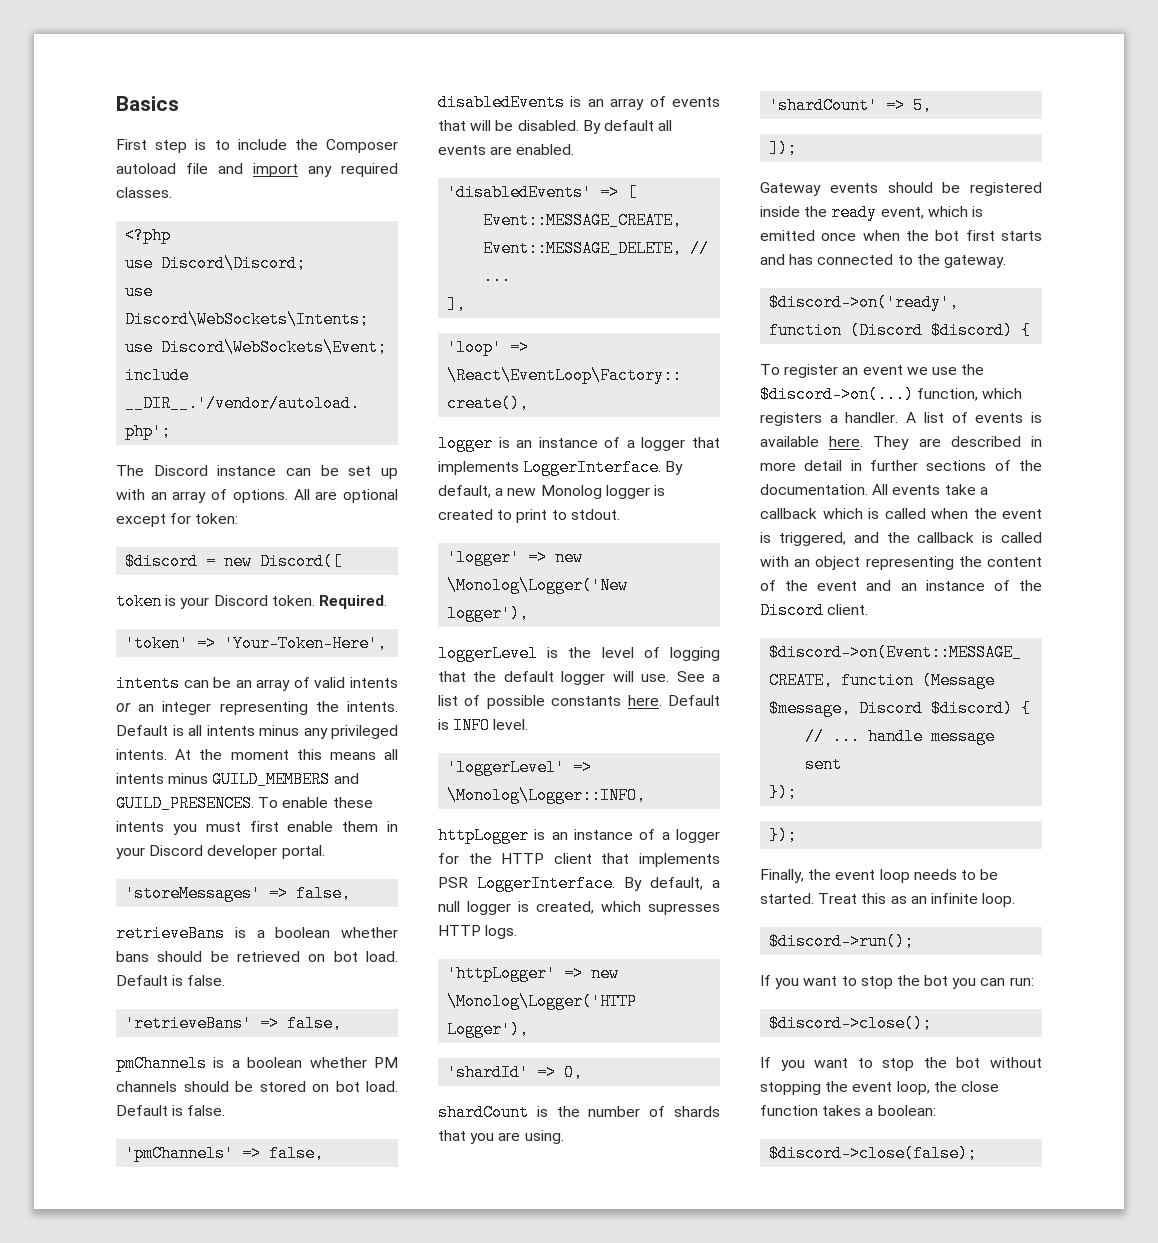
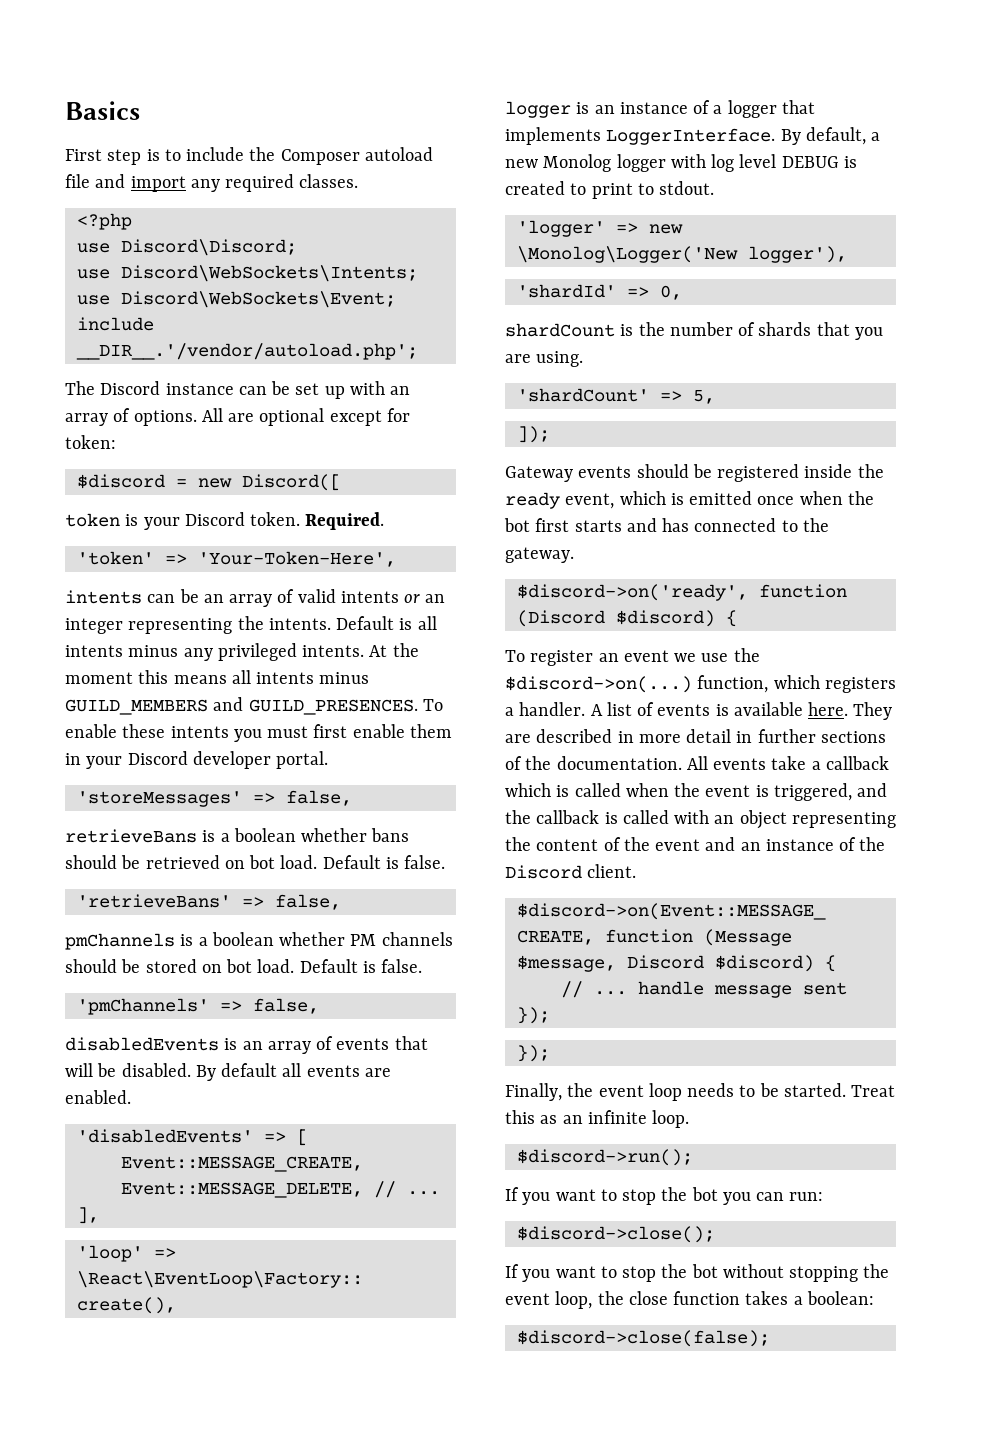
- By default, a new Monolog logger is created to print to stdout.
+ By default, a new Monolog logger with log level DEBUG is created to print to stdout.
- loggerLevel is the level of logging that the default logger will use. See a list of possible constants here. Default is INFO level.
- 'loggerLevel' => \Monolog\Logger::INFO,
- httpLogger is an instance of a logger for the HTTP client that implements PSR LoggerInterface. By default, a null logger is created, which supresses HTTP logs.
- 'httpLogger' => new \Monolog\Logger('HTTP Logger'),

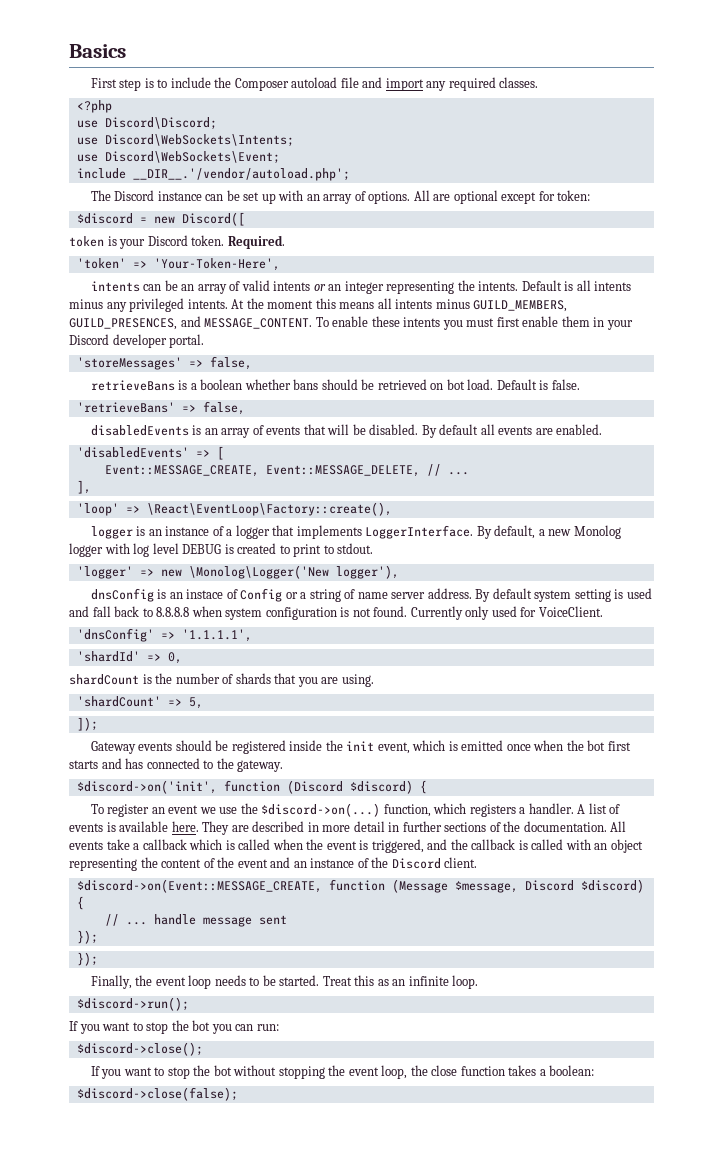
- At the moment this means all intents minus GUILD_MEMBERS and GUILD_PRESENCES.
+ At the moment this means all intents minus GUILD_MEMBERS, GUILD_PRESENCES, and MESSAGE_CONTENT.
- pmChannels is a boolean whether PM channels should be stored on bot load. Default is false.
- 'pmChannels' => false,
+ dnsConfig is an instace of Config or a string of name server address. By default system setting is used and fall back to 8.8.8.8 when system configuration is not found. Currently only used for VoiceClient.
+ 'dnsConfig' => '1.1.1.1',
- Gateway events should be registered inside the ready event, which is emitted once when the bot first starts and has connected to the gateway.
+ Gateway events should be registered inside the init event, which is emitted once when the bot first starts and has connected to the gateway.
- $discord->on('ready', function (Discord $discord) {
+ $discord->on('init', function (Discord $discord) {

